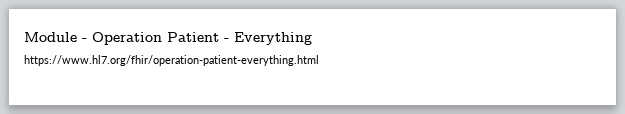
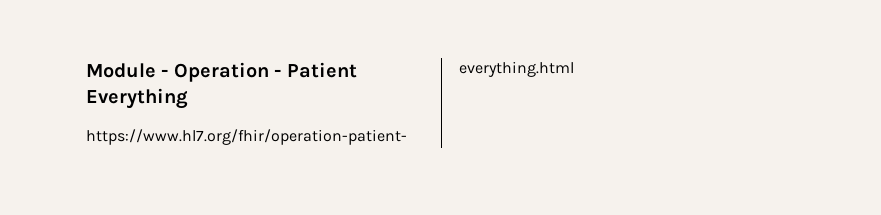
- Module - Operation Patient - Everything
+ Module - Operation - Patient Everything

